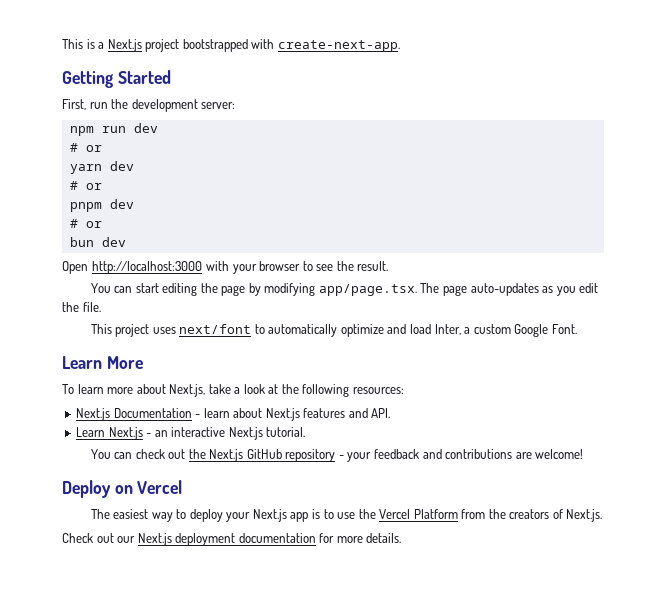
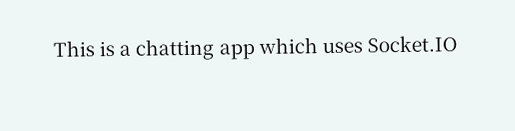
- This is a Next.js project bootstrapped with create-next-app.
- Getting Started
- First, run the development server:
- npm run dev
- # or
- yarn dev
- # or
- pnpm dev
- # or
- bun dev
- Open http://localhost:3000 with your browser to see the result.
- You can start editing the page by modifying app/page.tsx. The page auto-updates as you edit the file.
- This project uses next/font to automatically optimize and load Inter, a custom Google Font.
- Learn More
- To learn more about Next.js, take a look at the following resources:
- Next.js Documentation - learn about Next.js features and API.
- Learn Next.js - an interactive Next.js tutorial.
- You can check out the Next.js GitHub repository - your feedback and contributions are welcome!
- Deploy on Vercel
- The easiest way to deploy your Next.js app is to use the Vercel Platform from the creators of Next.js.
- Check out our Next.js deployment documentation for more details.
+ This is a chatting app which uses Socket.IO

